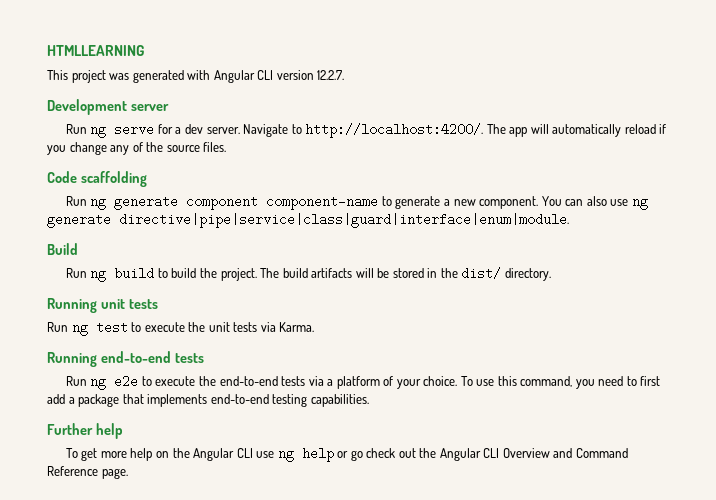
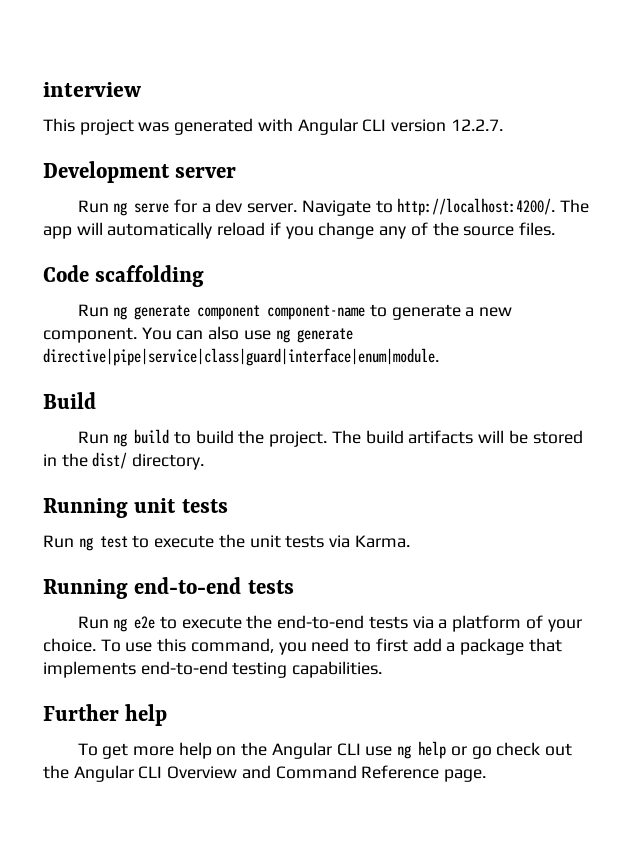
- HTMLLEARNING
+ interview

